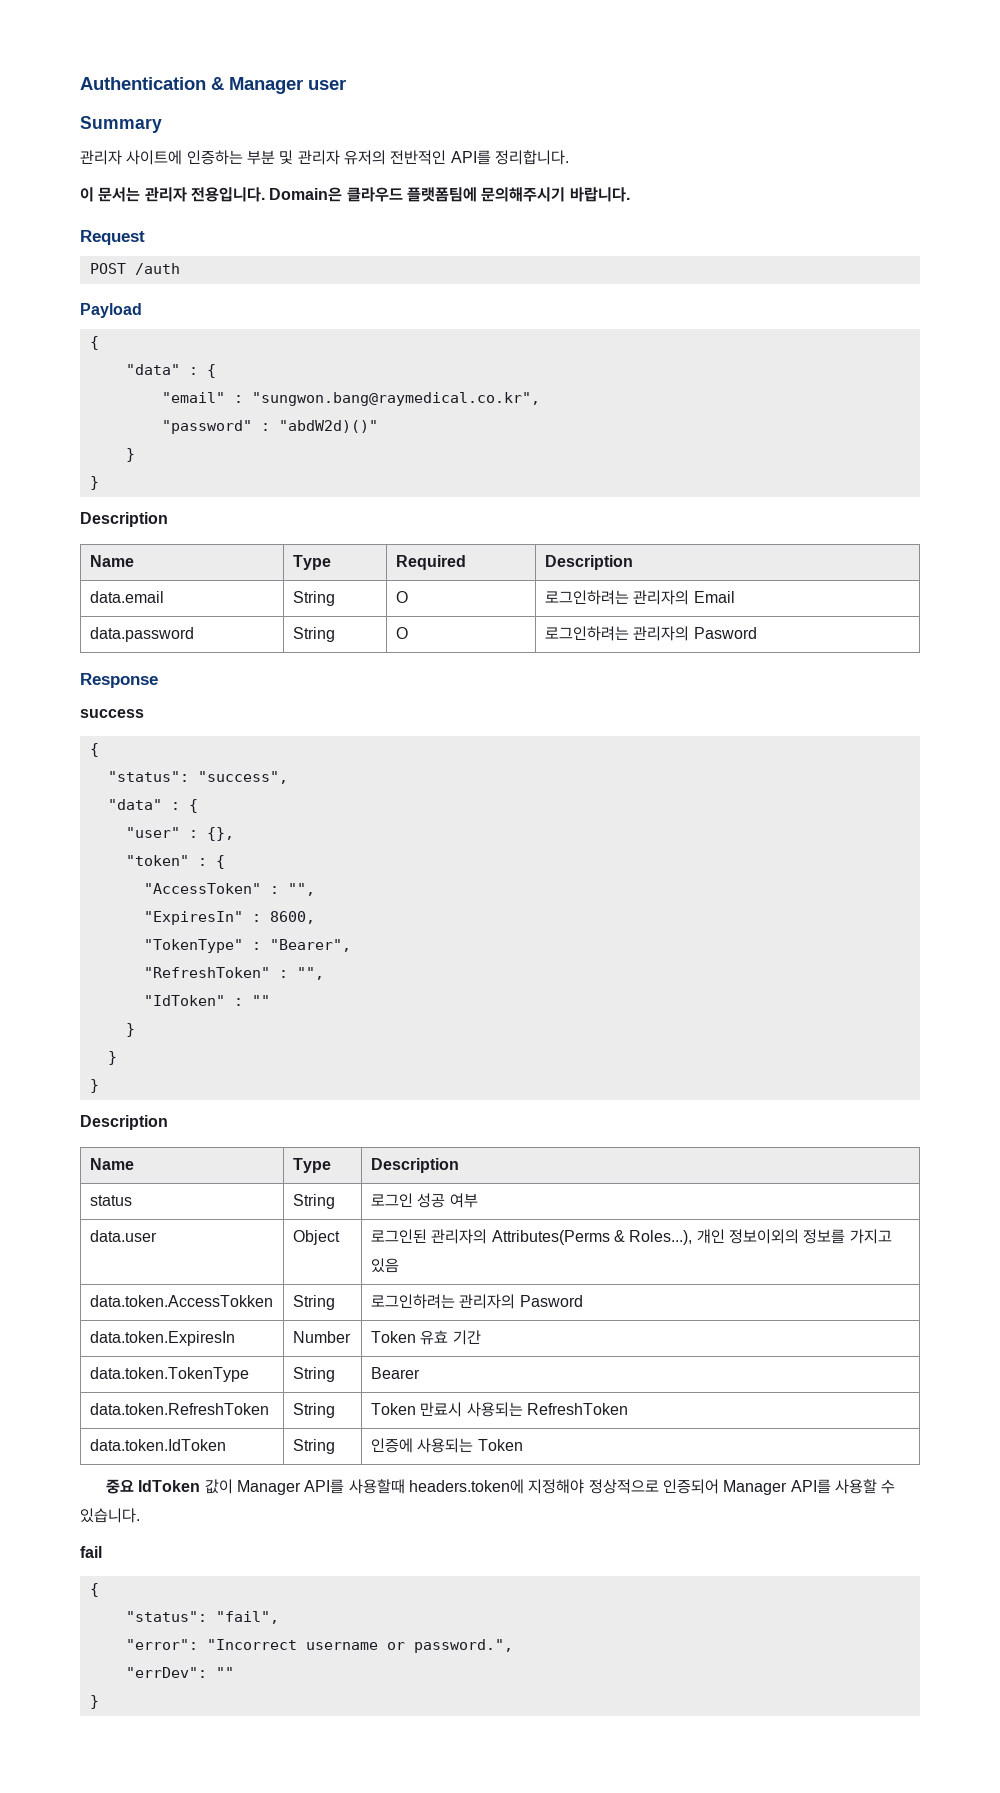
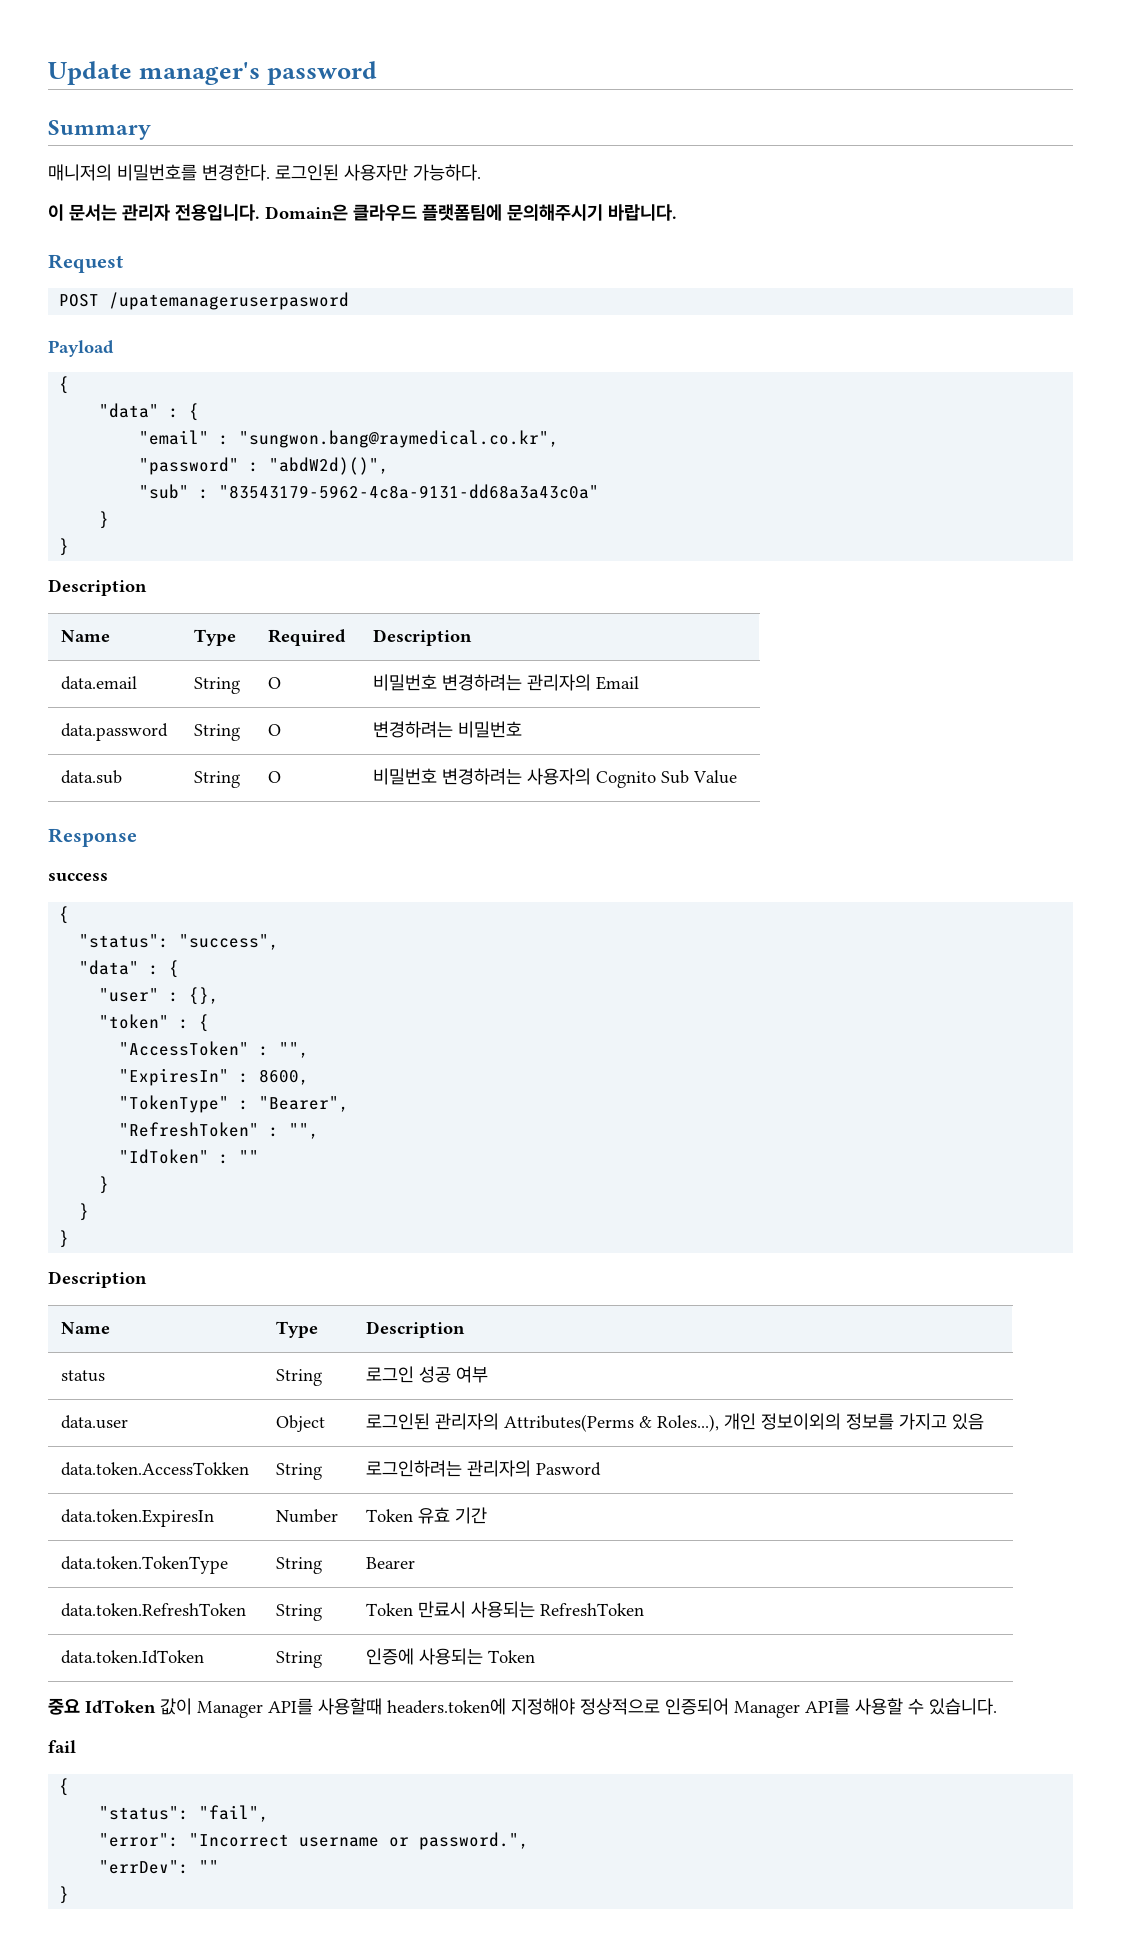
- Authentication & Manager user
+ Update manager's password
  Summary
- 관리자 사이트에 인증하는 부분 및 관리자 유저의 전반적인 API를 정리합니다.
+ 매니저의 비밀번호를 변경한다. 로그인된 사용자만 가능하다.
- POST /auth
+ POST /upatemanageruserpasword
- "password" : "abdW2d)()"
+ "password" : "abdW2d)()",
+ "sub" : "83543179-5962-4c8a-9131-dd68a3a43c0a"
- data.email | String | O | 로그인하려는 관리자의 Email
+ data.email | String | O | 비밀번호 변경하려는 관리자의 Email
- data.password | String | O | 로그인하려는 관리자의 Pasword
+ data.password | String | O | 변경하려는 비밀번호
+ data.sub | String | O | 비밀번호 변경하려는 사용자의 Cognito Sub Value

